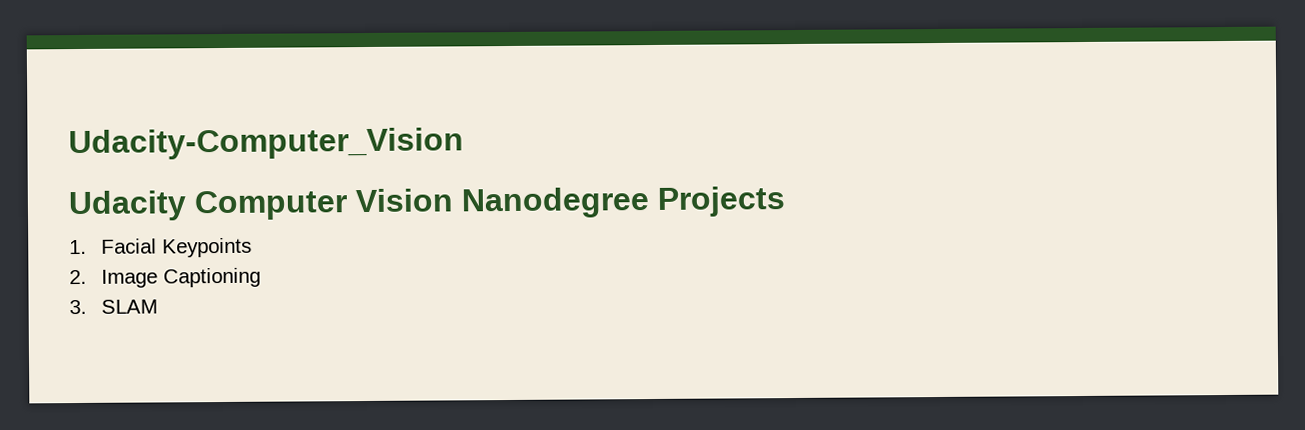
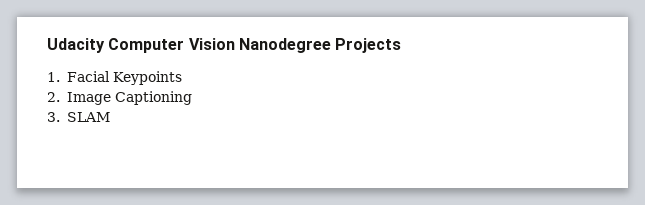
- Udacity-Computer_Vision

